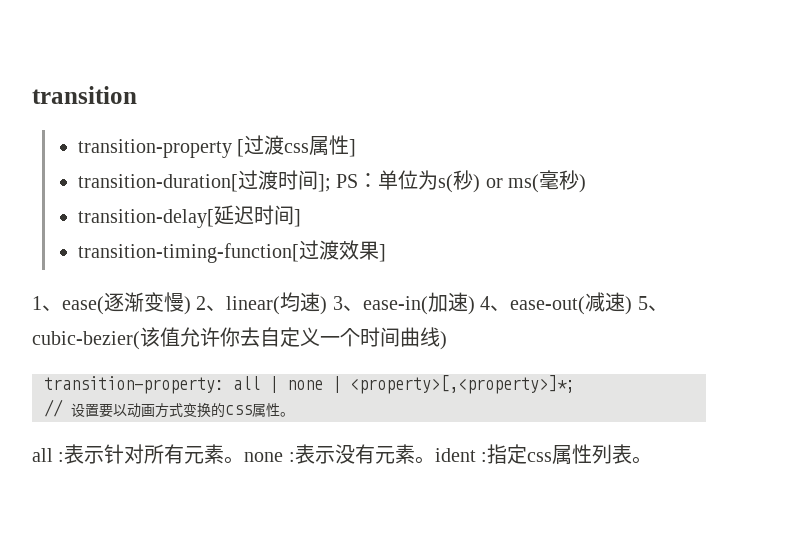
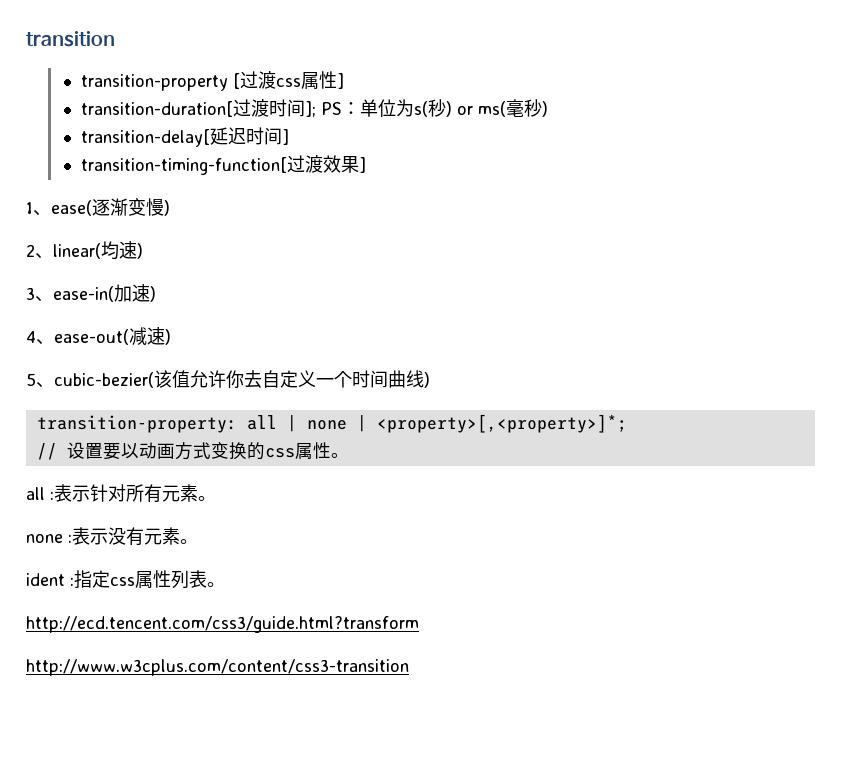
- 1、ease(逐渐变慢) 2、linear(均速) 3、ease-in(加速) 4、ease-out(减速) 5、cubic-bezier(该值允许你去自定义一个时间曲线)
+ 1、ease(逐渐变慢)
+ 2、linear(均速)
+ 3、ease-in(加速)
+ 4、ease-out(减速)
+ 5、cubic-bezier(该值允许你去自定义一个时间曲线)
- all :表示针对所有元素。none :表示没有元素。ident :指定css属性列表。
+ all :表示针对所有元素。
+ none :表示没有元素。
+ ident :指定css属性列表。
+ http://ecd.tencent.com/css3/guide.html?transform
+ http://www.w3cplus.com/content/css3-transition

